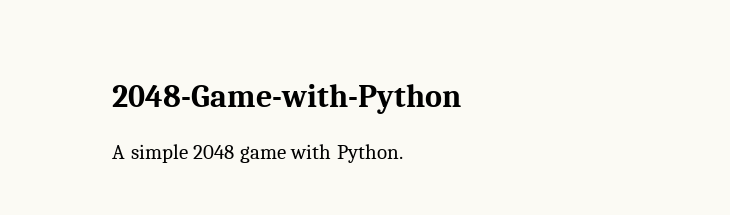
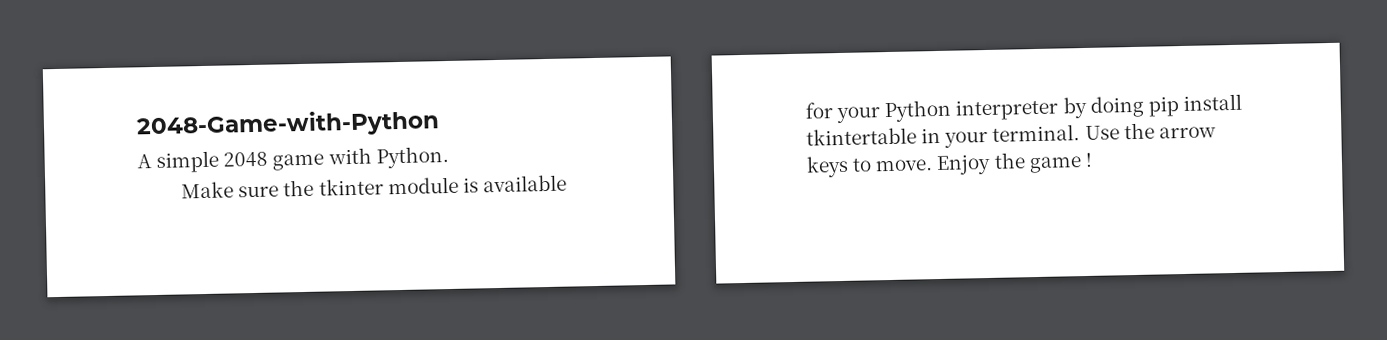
+ Make sure the tkinter module is available for your Python interpreter by doing pip install tkintertable in your terminal. Use the arrow keys to move. Enjoy the game !

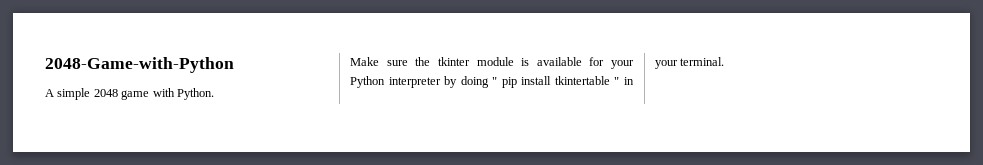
- Make sure the tkinter module is available for your Python interpreter by doing pip install tkintertable in your terminal. Use the arrow keys to move. Enjoy the game !
+ Make sure the tkinter module is available for your Python interpreter by doing " pip install tkintertable " in your terminal.

